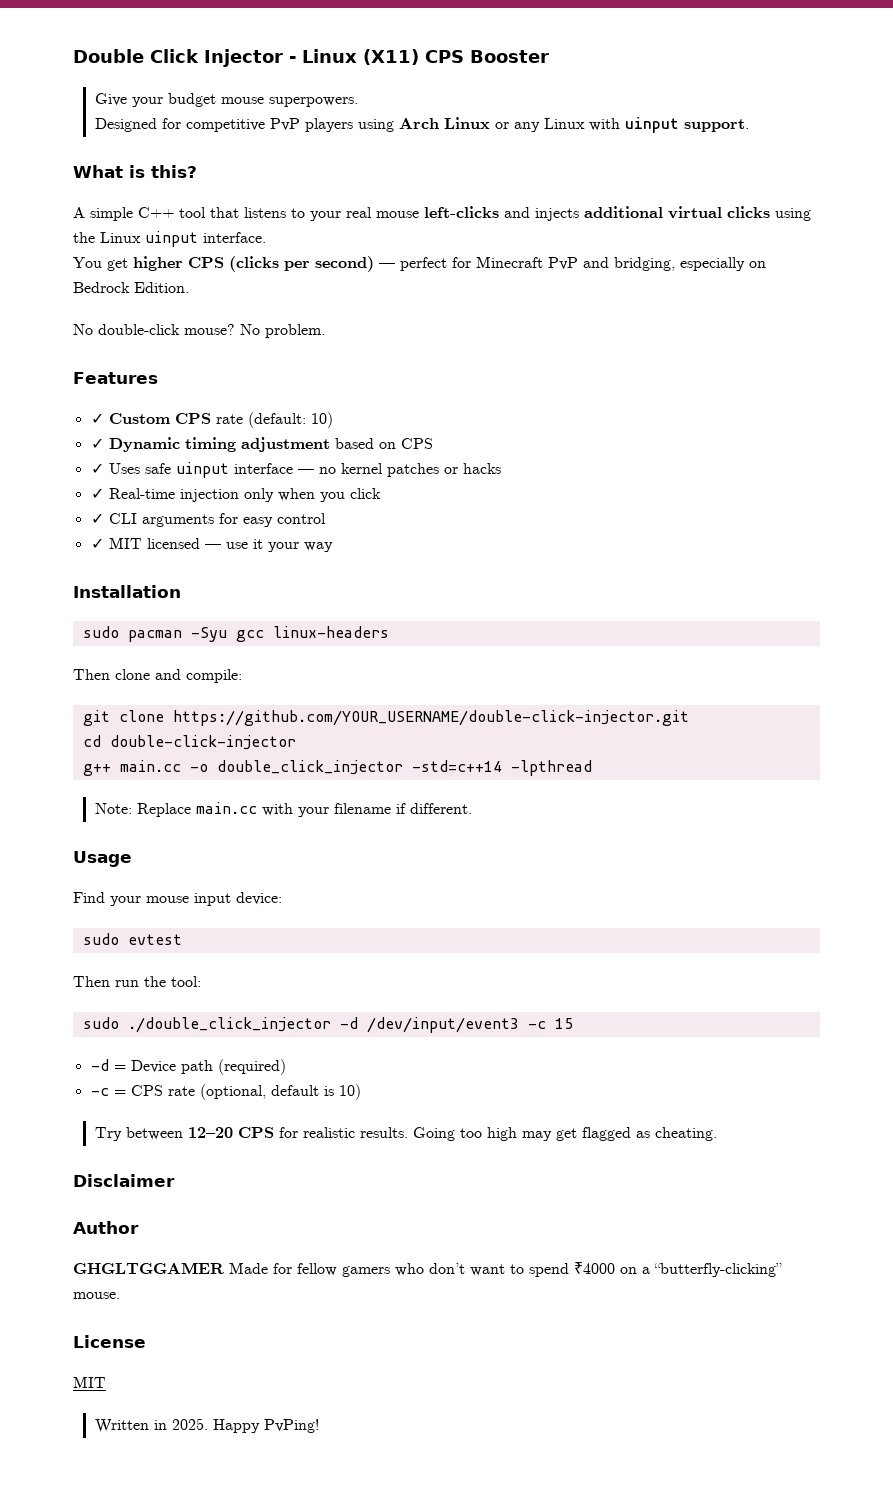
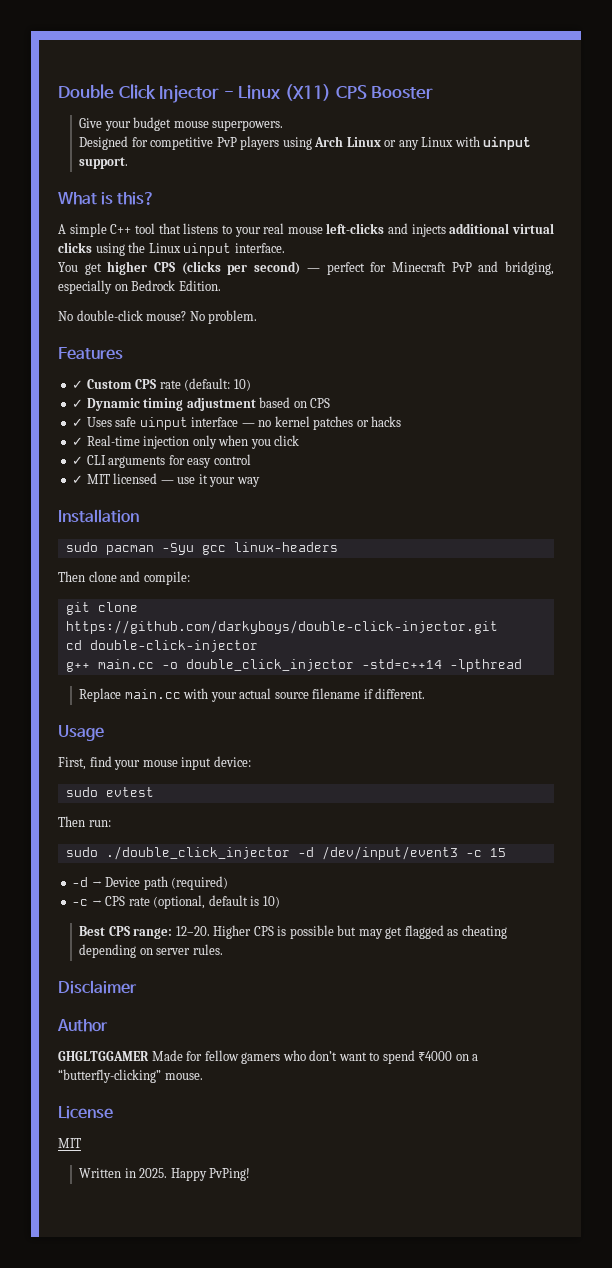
- git clone https://github.com/YOUR_USERNAME/double-click-injector.git
+ git clone https://github.com/darkyboys/double-click-injector.git
- Note: Replace main.cc with your filename if different.
+ Replace main.cc with your actual source filename if different.
- Find your mouse input device:
+ First, find your mouse input device:
- Then run the tool:
+ Then run:
- -d = Device path (required)
+ -d → Device path (required)
- -c = CPS rate (optional, default is 10)
+ -c → CPS rate (optional, default is 10)
- Try between 12–20 CPS for realistic results. Going too high may get flagged as cheating.
+ Best CPS range: 12–20. Higher CPS is possible but may get flagged as cheating depending on server rules.

